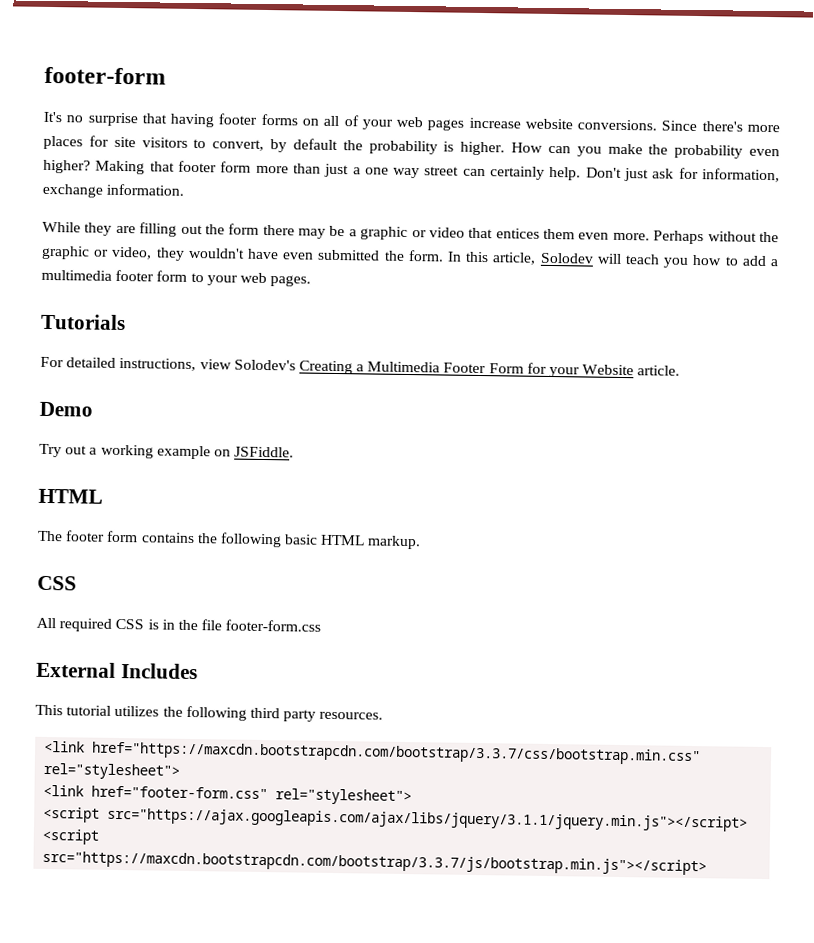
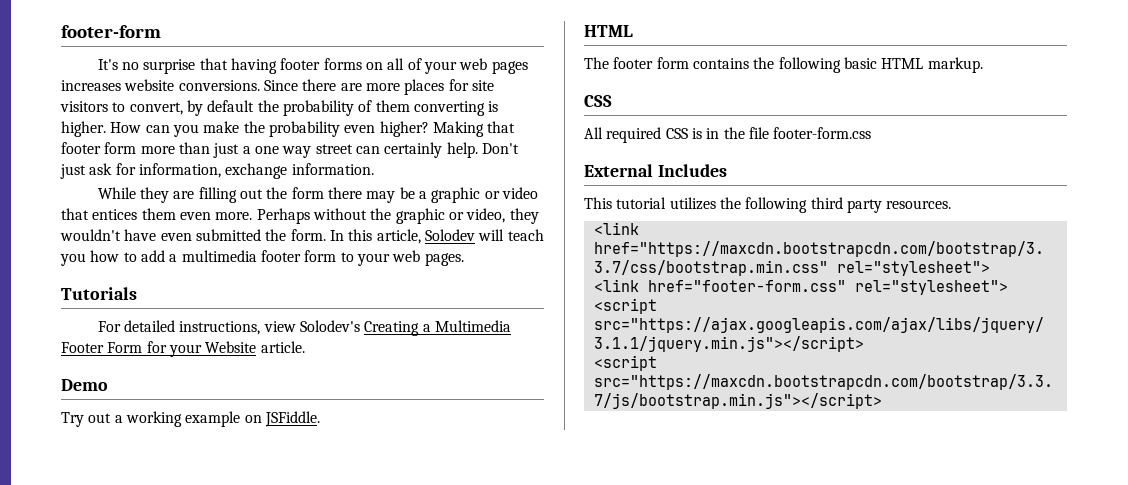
- It's no surprise that having footer forms on all of your web pages increase website conversions.
+ It's no surprise that having footer forms on all of your web pages increases website conversions.
- Since there's more places for site visitors to convert, by default the probability is higher.
+ Since there are more places for site visitors to convert, by default the probability of them converting is higher.

